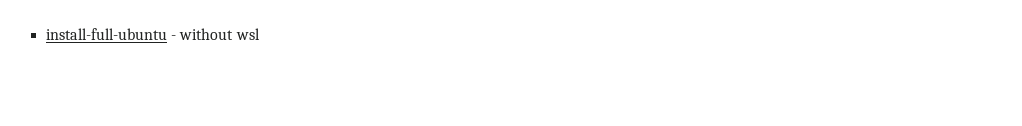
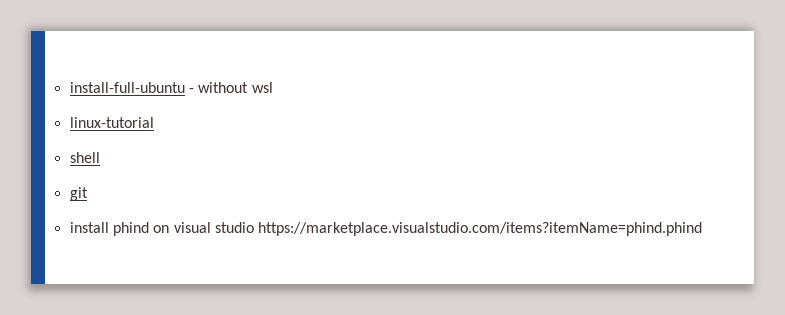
+ linux-tutorial
+ shell
+ git
+ install phind on visual studio https://marketplace.visualstudio.com/items?itemName=phind.phind

